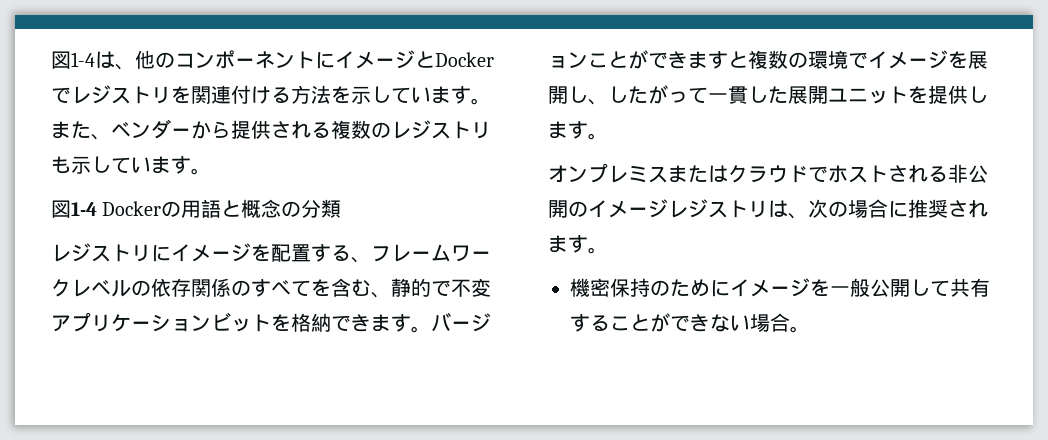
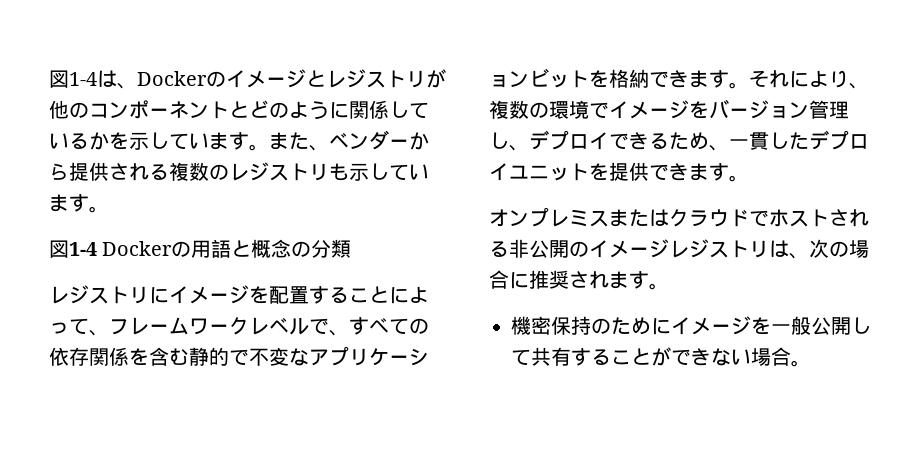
- 図1-4は、他のコンポーネントにイメージとDockerでレジストリを関連付ける方法を示しています。
+ 図1-4は、Dockerのイメージとレジストリが他のコンポーネントとどのように関係しているかを示しています。
- レジストリにイメージを配置する、フレームワークレベルの依存関係のすべてを含む、静的で不変アプリケーションビットを格納できます。
+ レジストリにイメージを配置することによって、フレームワークレベルで、すべての依存関係を含む静的で不変なアプリケーションビットを格納できます。
- バージョンことができますと複数の環境でイメージを展開し、したがって一貫した展開ユニットを提供します。
+ それにより、複数の環境でイメージをバージョン管理し、デプロイできるため、一貫したデプロイユニットを提供できます。

